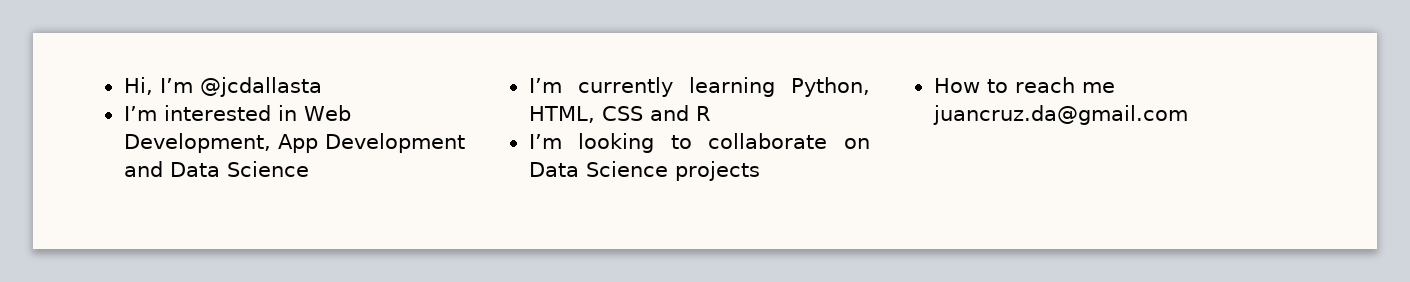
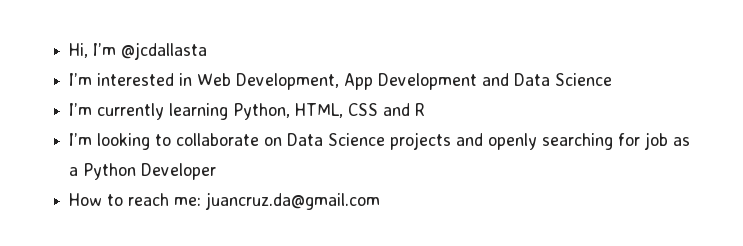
- I’m looking to collaborate on Data Science projects
+ I’m looking to collaborate on Data Science projects and openly searching for job as a Python Developer
- How to reach me juancruz.da@gmail.com
+ How to reach me: juancruz.da@gmail.com

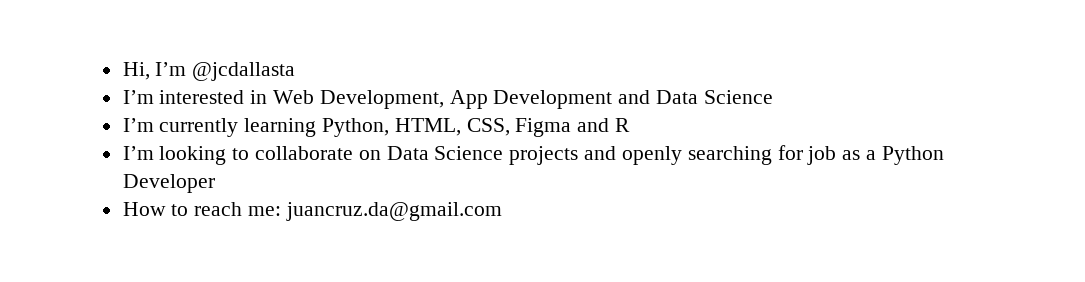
- I’m currently learning Python, HTML, CSS and R
+ I’m currently learning Python, HTML, CSS, Figma and R

